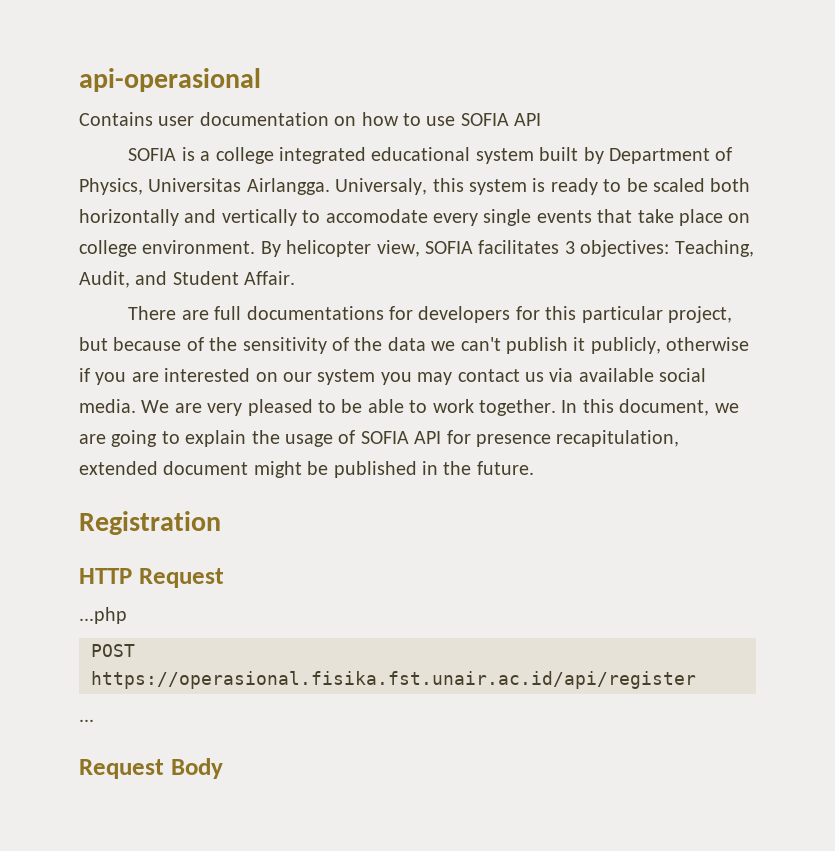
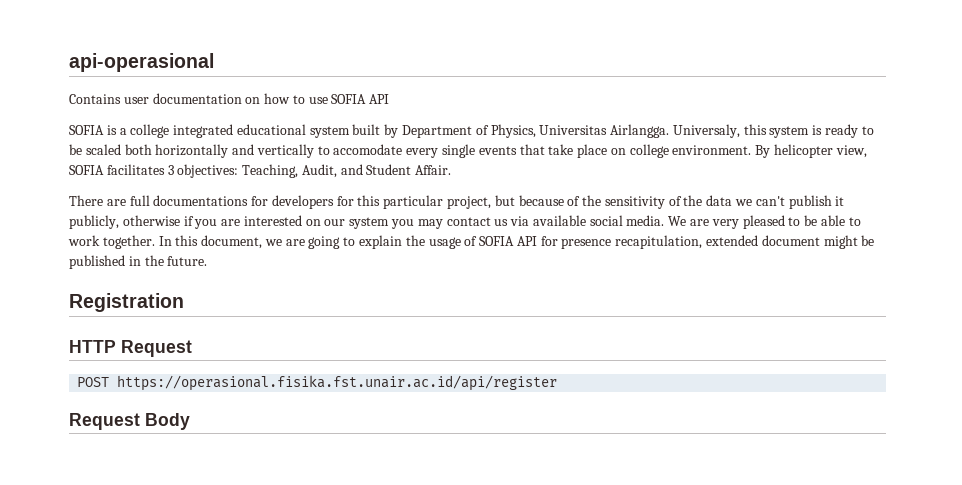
- ...php
- ...

